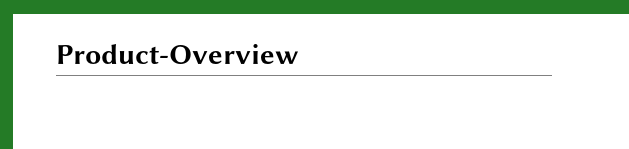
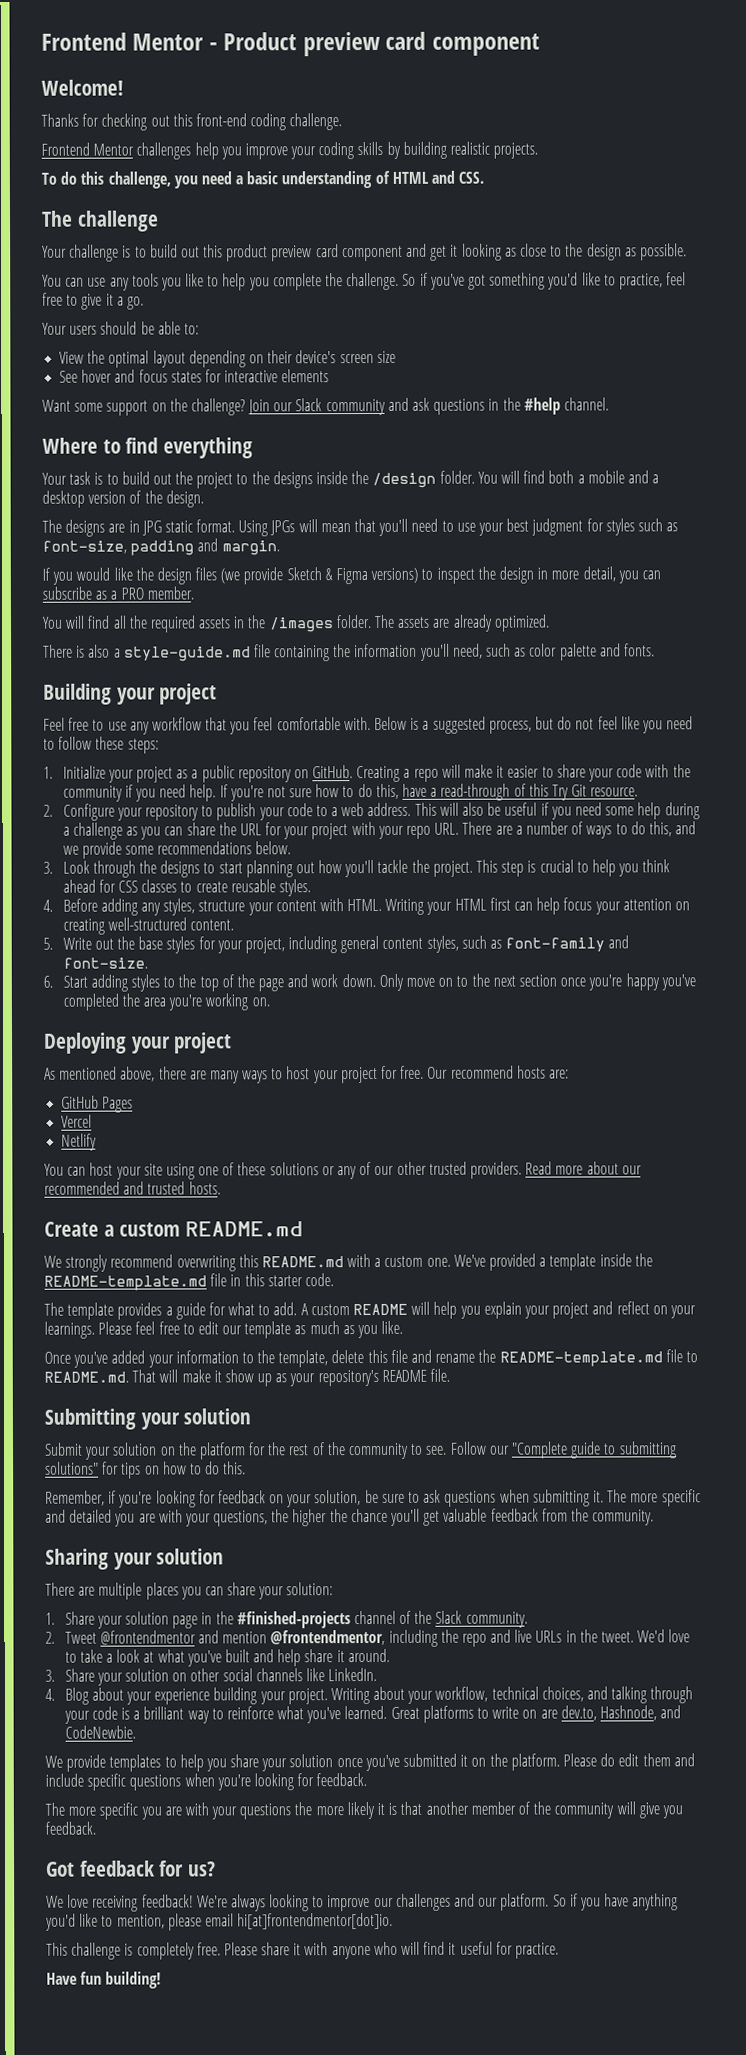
- Product-Overview
+ Frontend Mentor - Product preview card component
+ Welcome!
+ Thanks for checking out this front-end coding challenge.
+ Frontend Mentor challenges help you improve your coding skills by building realistic projects.
+ To do this challenge, you need a basic understanding of HTML and CSS.
+ The challenge
+ Your challenge is to build out this product preview card component and get it looking as close to the design as possible.
+ You can use any tools you like to help you complete the challenge. So if you've got something you'd like to practice, feel free to give it a go.
+ Your users should be able to:
+ View the optimal layout depending on their device's screen size
+ See hover and focus states for interactive elements
+ Want some support on the challenge? Join our Slack community and ask questions in the #help channel.
+ Where to find everything
+ Your task is to build out the project to the designs inside the /design folder. You will find both a mobile and a desktop version of the design.
+ The designs are in JPG static format. Using JPGs will mean that you'll need to use your best judgment for styles such as font-size, padding and margin.
+ If you would like the design files (we provide Sketch & Figma versions) to inspect the design in more detail, you can subscribe as a PRO member.
+ You will find all the required assets in the /images folder. The assets are already optimized.
+ There is also a style-guide.md file containing the information you'll need, such as color palette and fonts.
+ Building your project
+ Feel free to use any workflow that you feel comfortable with. Below is a suggested process, but do not feel like you need to follow these steps:
+ 1. Initialize your project as a public repository on GitHub. Creating a repo will make it easier to share your code with the community if you need help. If you're not sure how to do this, have a read-through of this Try Git resource.
+ 2. Configure your repository to publish your code to a web address. This will also be useful if you need some help during a challenge as you can share the URL for your project with your repo URL. There are a number of ways to do this, and we provide some recommendations below.
+ 3. Look through the designs to start planning out how you'll tackle the project. This step is crucial to help you think ahead for CSS classes to create reusable styles.
+ 4. Before adding any styles, structure your content with HTML. Writing your HTML first can help focus your attention on creating well-structured content.
+ 5. Write out the base styles for your project, including general content styles, such as font-family and font-size.
+ 6. Start adding styles to the top of the page and work down. Only move on to the next section once you're happy you've completed the area you're working on.
+ Deploying your project
+ As mentioned above, there are many ways to host your project for free. Our recommend hosts are:
+ GitHub Pages
+ Vercel
+ Netlify
+ You can host your site using one of these solutions or any of our other trusted providers. Read more about our recommended and trusted hosts.
+ Create a custom README.md
+ We strongly recommend overwriting this README.md with a custom one. We've provided a template inside the README-template.md file in this starter code.
+ The template provides a guide for what to add. A custom README will help you explain your project and reflect on your learnings. Please feel free to edit our template as much as you like.
+ Once you've added your information to the template, delete this file and rename the README-template.md file to README.md. That will make it show up as your repository's README file.
+ Submitting your solution
+ Submit your solution on the platform for the rest of the community to see. Follow our "Complete guide to submitting solutions" for tips on how to do this.
+ Remember, if you're looking for feedback on your solution, be sure to ask questions when submitting it. The more specific and detailed you are with your questions, the higher the chance you'll get valuable feedback from the community.
+ Sharing your solution
+ There are multiple places you can share your solution:
+ 1. Share your solution page in the #finished-projects channel of the Slack community.
+ 2. Tweet @frontendmentor and mention @frontendmentor, including the repo and live URLs in the tweet. We'd love to take a look at what you've built and help share it around.
+ 3. Share your solution on other social channels like LinkedIn.
+ 4. Blog about your experience building your project. Writing about your workflow, technical choices, and talking through your code is a brilliant way to reinforce what you've learned. Great platforms to write on are dev.to, Hashnode, and CodeNewbie.
+ We provide templates to help you share your solution once you've submitted it on the platform. Please do edit them and include specific questions when you're looking for feedback.
+ The more specific you are with your questions the more likely it is that another member of the community will give you feedback.
+ Got feedback for us?
+ We love receiving feedback! We're always looking to improve our challenges and our platform. So if you have anything you'd like to mention, please email hi[at]frontendmentor[dot]io.
+ This challenge is completely free. Please share it with anyone who will find it useful for practice.
+ Have fun building!

